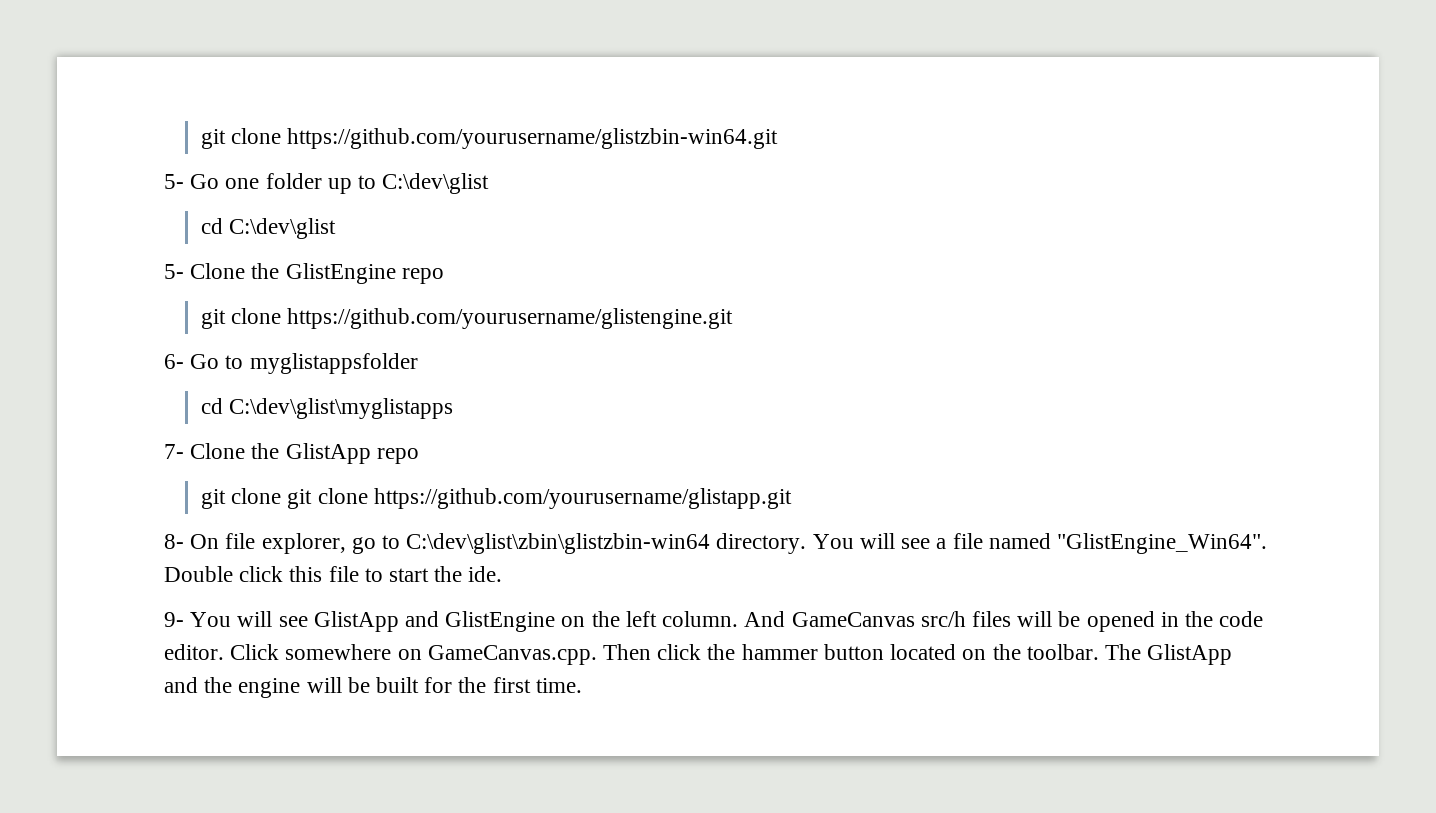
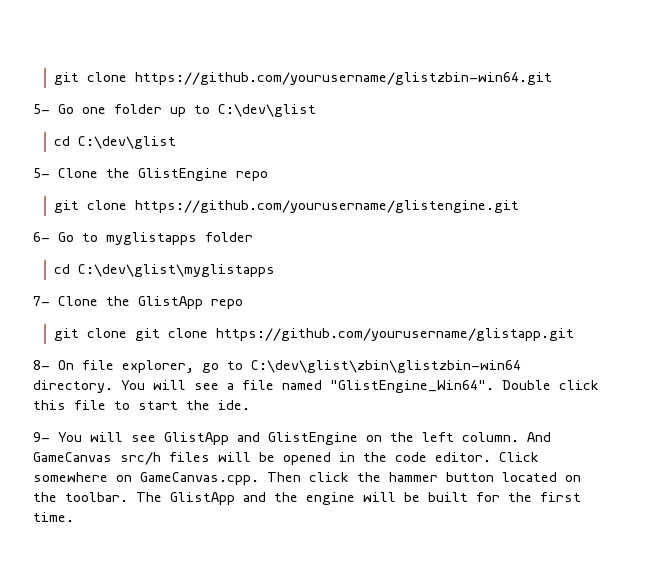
- 6- Go to myglistappsfolder
+ 6- Go to myglistapps folder

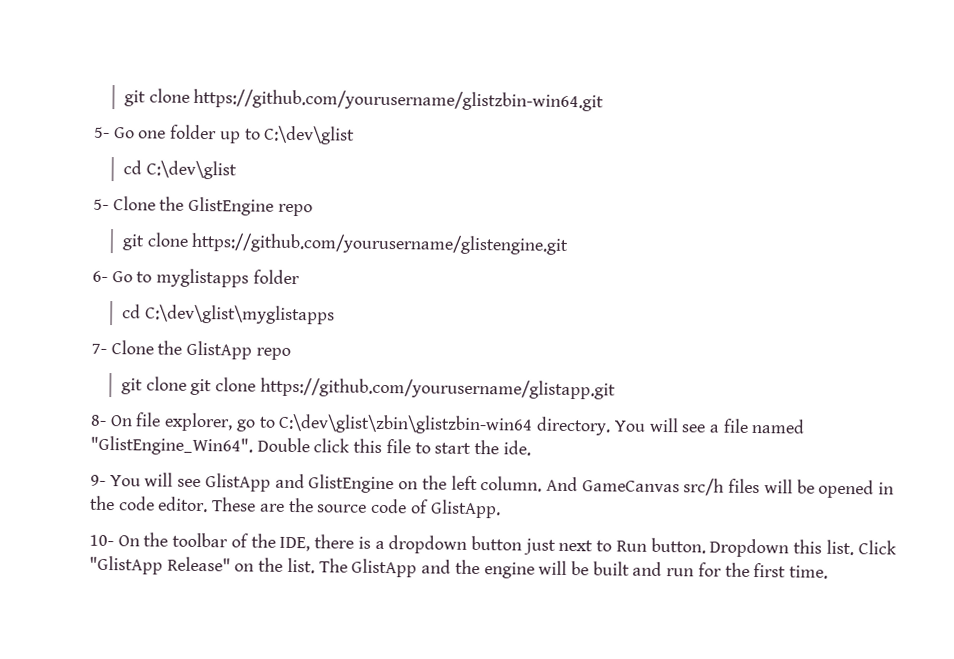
- Click somewhere on GameCanvas.cpp. Then click the hammer button located on the toolbar.
+ These are the source code of GlistApp.
+ 10- On the toolbar of the IDE, there is a dropdown button just next to Run button. Dropdown this list. Click "GlistApp Release" on the list.
- The GlistApp and the engine will be built for the first time.
+ The GlistApp and the engine will be built and run for the first time.

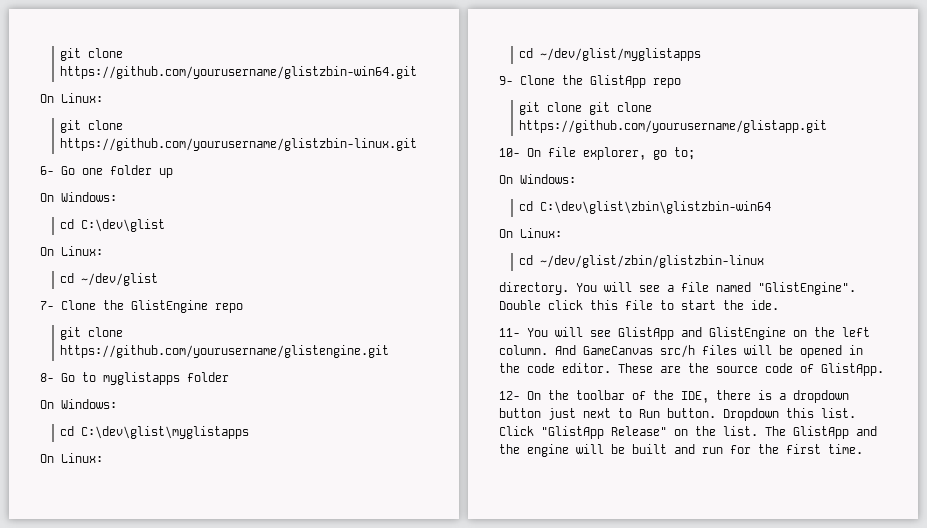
  git clone https://github.com/yourusername/glistzbin-win64.git
- 5- Go one folder up to C:\dev\glist
+ On Linux:
+ git clone https://github.com/yourusername/glistzbin-linux.git
+ 6- Go one folder up
+ On Windows:
  cd C:\dev\glist
- 5- Clone the GlistEngine repo
+ On Linux:
+ cd ~/dev/glist
+ 7- Clone the GlistEngine repo
- 6- Go to myglistapps folder
+ 8- Go to myglistapps folder
+ On Windows:
  cd C:\dev\glist\myglistapps
- 7- Clone the GlistApp repo
+ On Linux:
+ cd ~/dev/glist/myglistapps
+ 9- Clone the GlistApp repo
- 8- On file explorer, go to C:\dev\glist\zbin\glistzbin-win64 directory.
+ 10- On file explorer, go to;
+ On Windows:
+ cd C:\dev\glist\zbin\glistzbin-win64
+ On Linux:
+ cd ~/dev/glist/zbin/glistzbin-linux
+ directory.
- You will see a file named "GlistEngine_Win64".
+ You will see a file named "GlistEngine".
- 9- You will see GlistApp and GlistEngine on the left column.
+ 11- You will see GlistApp and GlistEngine on the left column.
- 10- On the toolbar of the IDE, there is a dropdown button just next to Run button.
+ 12- On the toolbar of the IDE, there is a dropdown button just next to Run button.

